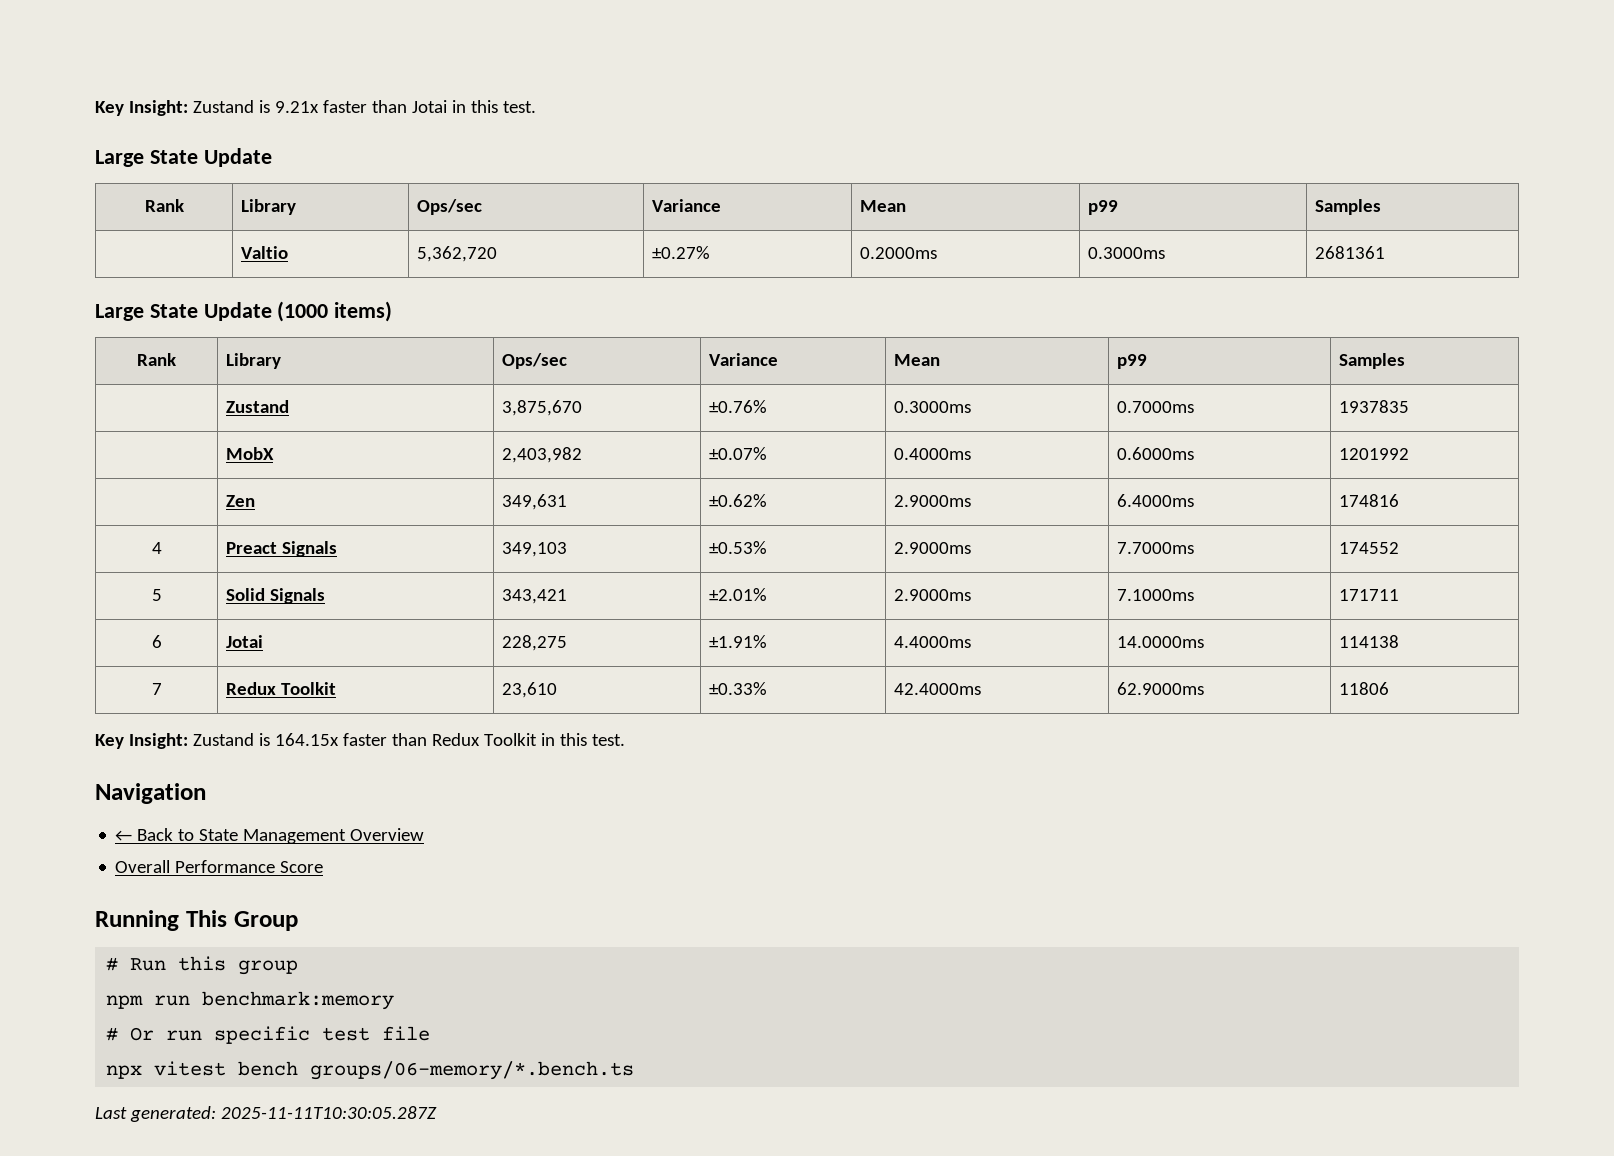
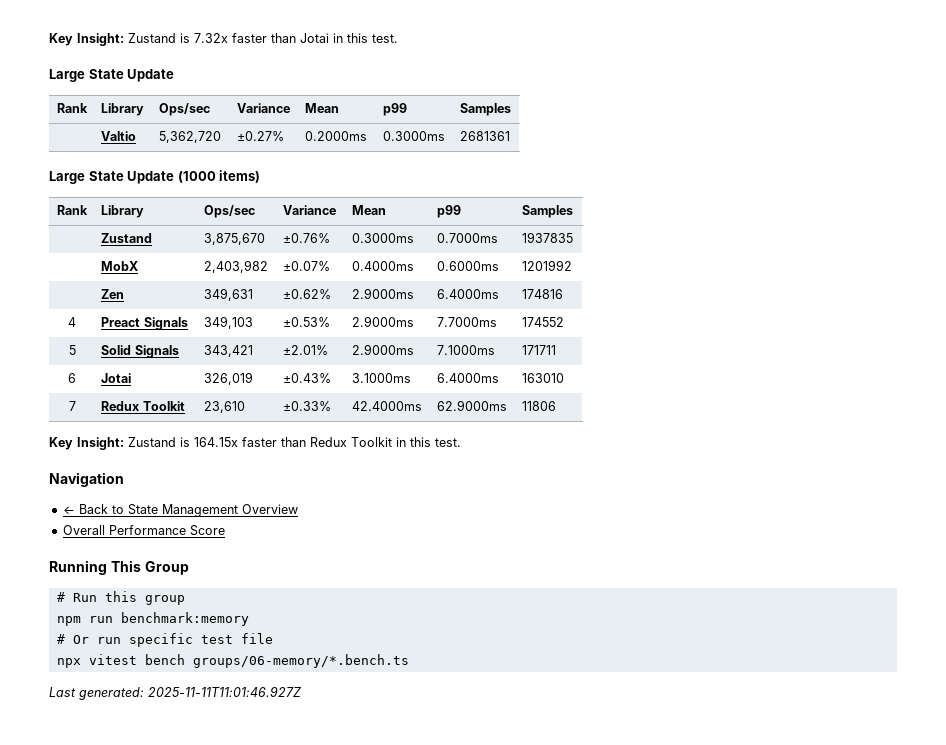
- Key Insight: Zustand is 9.21x faster than Jotai in this test.
+ Key Insight: Zustand is 7.32x faster than Jotai in this test.
- 6 | Jotai | 228,275 | ±1.91% | 4.4000ms | 14.0000ms | 114138
+ 6 | Jotai | 326,019 | ±0.43% | 3.1000ms | 6.4000ms | 163010
- Last generated: 2025-11-11T10:30:05.287Z
+ Last generated: 2025-11-11T11:01:46.927Z

